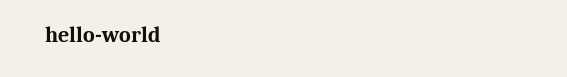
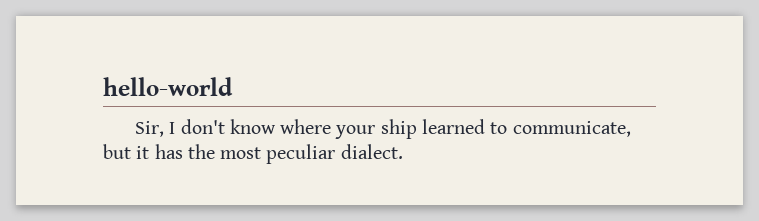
+ Sir, I don't know where your ship learned to communicate, but it has the most peculiar dialect.

